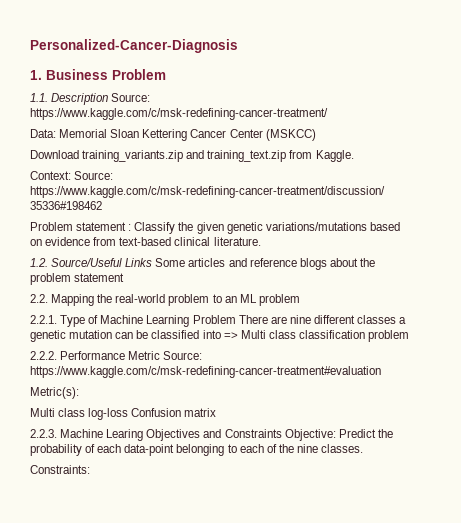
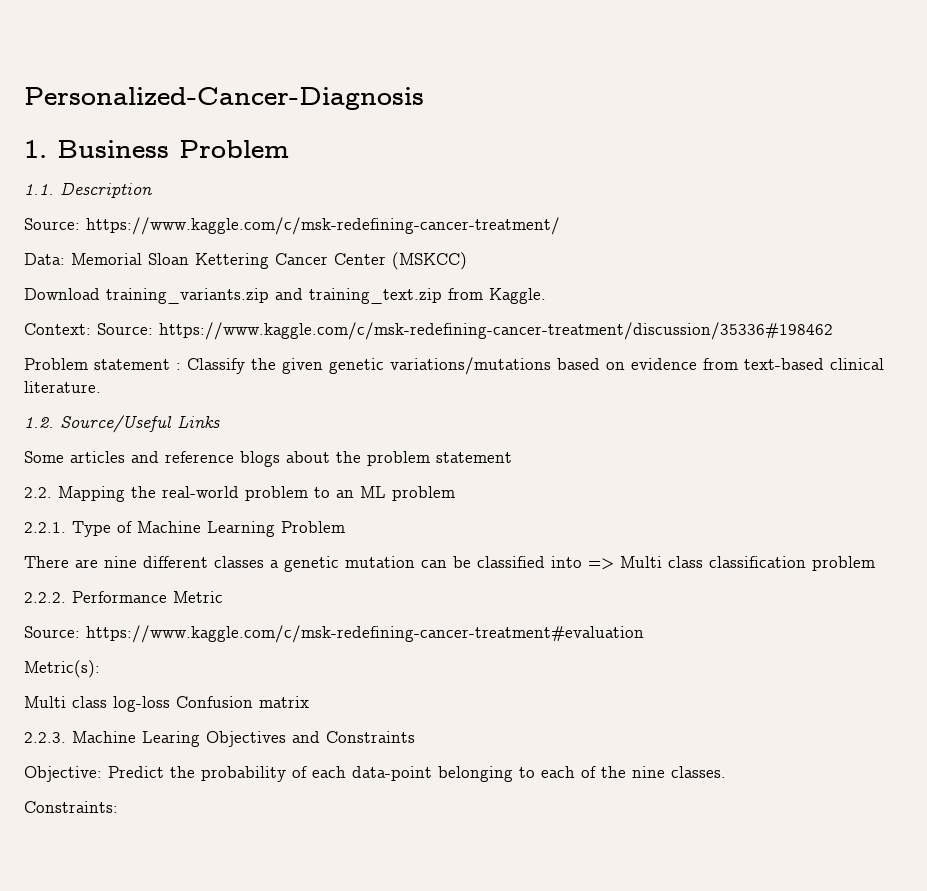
- 1.1. Description Source: https://www.kaggle.com/c/msk-redefining-cancer-treatment/
+ 1.1. Description
+ Source: https://www.kaggle.com/c/msk-redefining-cancer-treatment/
- 1.2. Source/Useful Links Some articles and reference blogs about the problem statement
+ 1.2. Source/Useful Links
+ Some articles and reference blogs about the problem statement
- 2.2.1. Type of Machine Learning Problem There are nine different classes a genetic mutation can be classified into => Multi class classification problem
+ 2.2.1. Type of Machine Learning Problem
+ There are nine different classes a genetic mutation can be classified into => Multi class classification problem
- 2.2.2. Performance Metric Source: https://www.kaggle.com/c/msk-redefining-cancer-treatment#evaluation
+ 2.2.2. Performance Metric
+ Source: https://www.kaggle.com/c/msk-redefining-cancer-treatment#evaluation
- 2.2.3. Machine Learing Objectives and Constraints Objective: Predict the probability of each data-point belonging to each of the nine classes.
+ 2.2.3. Machine Learing Objectives and Constraints
+ Objective: Predict the probability of each data-point belonging to each of the nine classes.

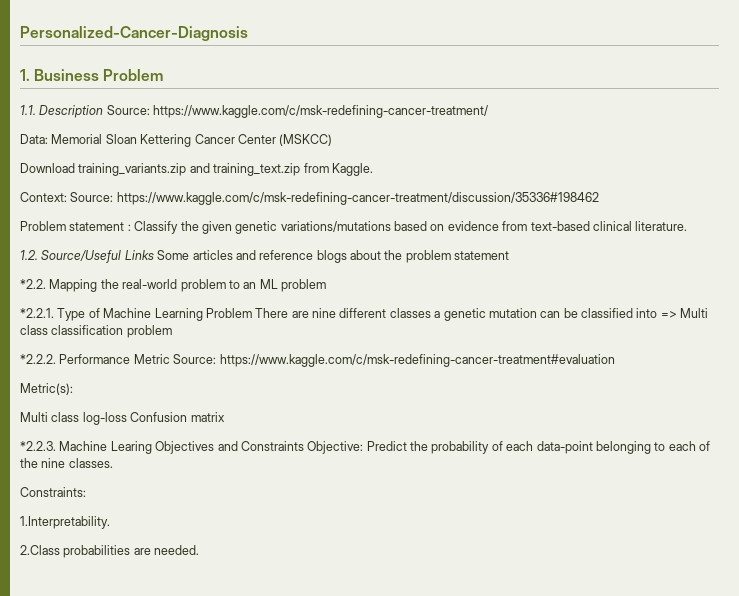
- 1.1. Description
- Source: https://www.kaggle.com/c/msk-redefining-cancer-treatment/
+ 1.1. Description Source: https://www.kaggle.com/c/msk-redefining-cancer-treatment/
- 1.2. Source/Useful Links
- Some articles and reference blogs about the problem statement
+ 1.2. Source/Useful Links Some articles and reference blogs about the problem statement
- 2.2. Mapping the real-world problem to an ML problem
+ *2.2. Mapping the real-world problem to an ML problem
- 2.2.1. Type of Machine Learning Problem
- There are nine different classes a genetic mutation can be classified into => Multi class classification problem
+ *2.2.1. Type of Machine Learning Problem There are nine different classes a genetic mutation can be classified into => Multi class classification problem
- 2.2.2. Performance Metric
- Source: https://www.kaggle.com/c/msk-redefining-cancer-treatment#evaluation
+ *2.2.2. Performance Metric Source: https://www.kaggle.com/c/msk-redefining-cancer-treatment#evaluation
- 2.2.3. Machine Learing Objectives and Constraints
- Objective: Predict the probability of each data-point belonging to each of the nine classes.
+ *2.2.3. Machine Learing Objectives and Constraints Objective: Predict the probability of each data-point belonging to each of the nine classes.
+ 1.Interpretability.
+ 2.Class probabilities are needed.

